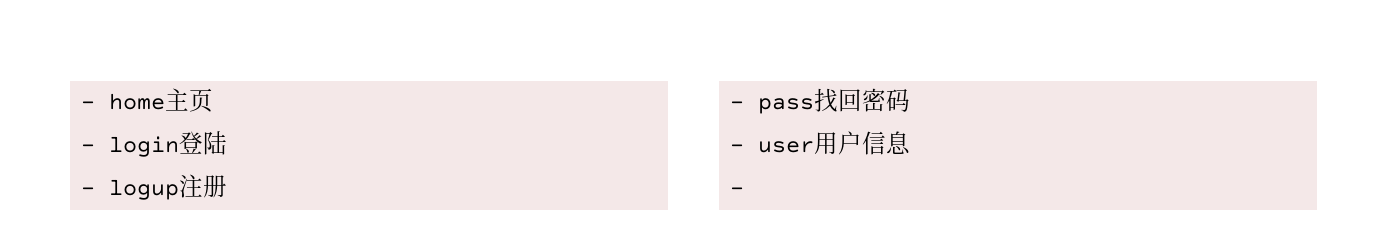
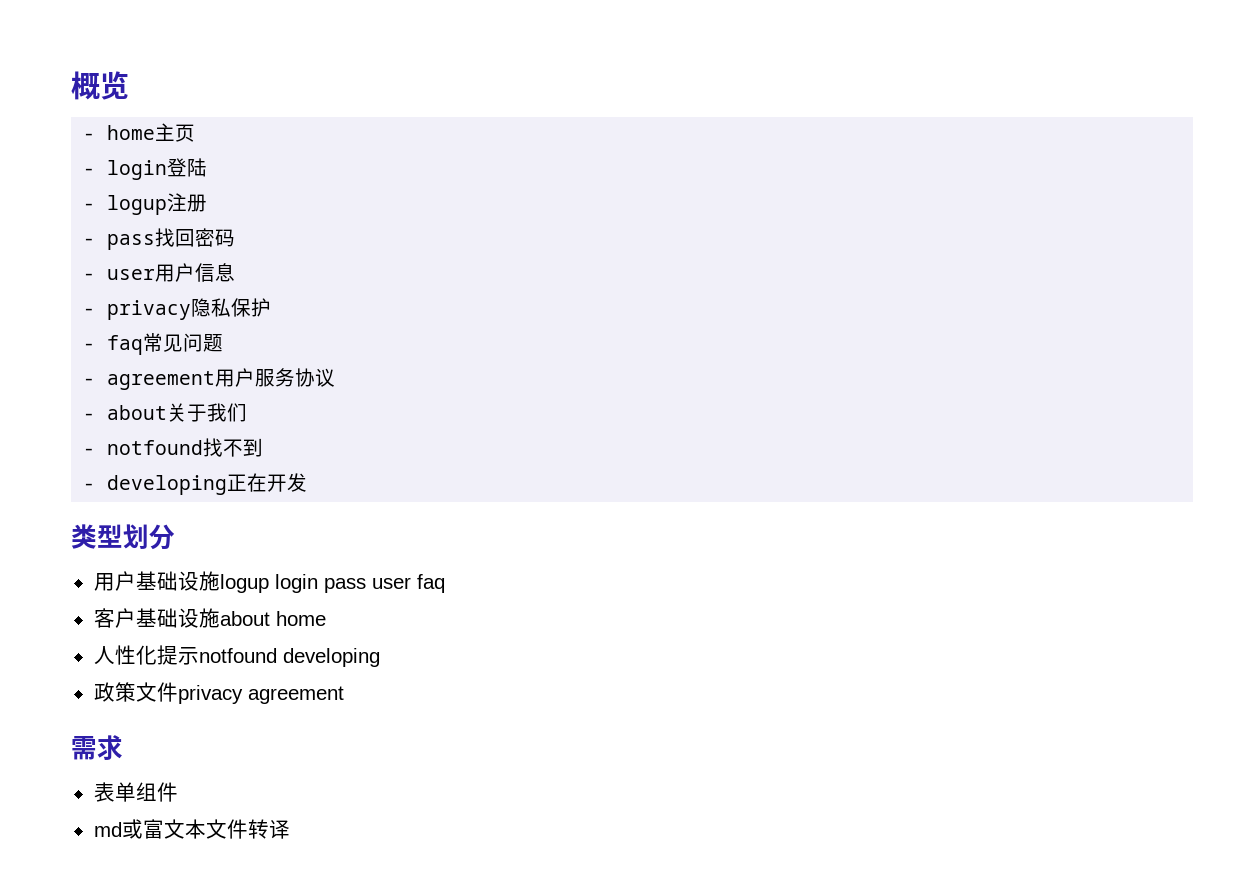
+ 概览
  - user用户信息
- -
+ - privacy隐私保护
+ - faq常见问题
+ - agreement用户服务协议
+ - about关于我们
+ - notfound找不到
+ - developing正在开发
+ 类型划分
+ 用户基础设施logup login pass user faq
+ 客户基础设施about home
+ 人性化提示notfound developing
+ 政策文件privacy agreement
+ 需求
+ 表单组件
+ md或富文本文件转译

